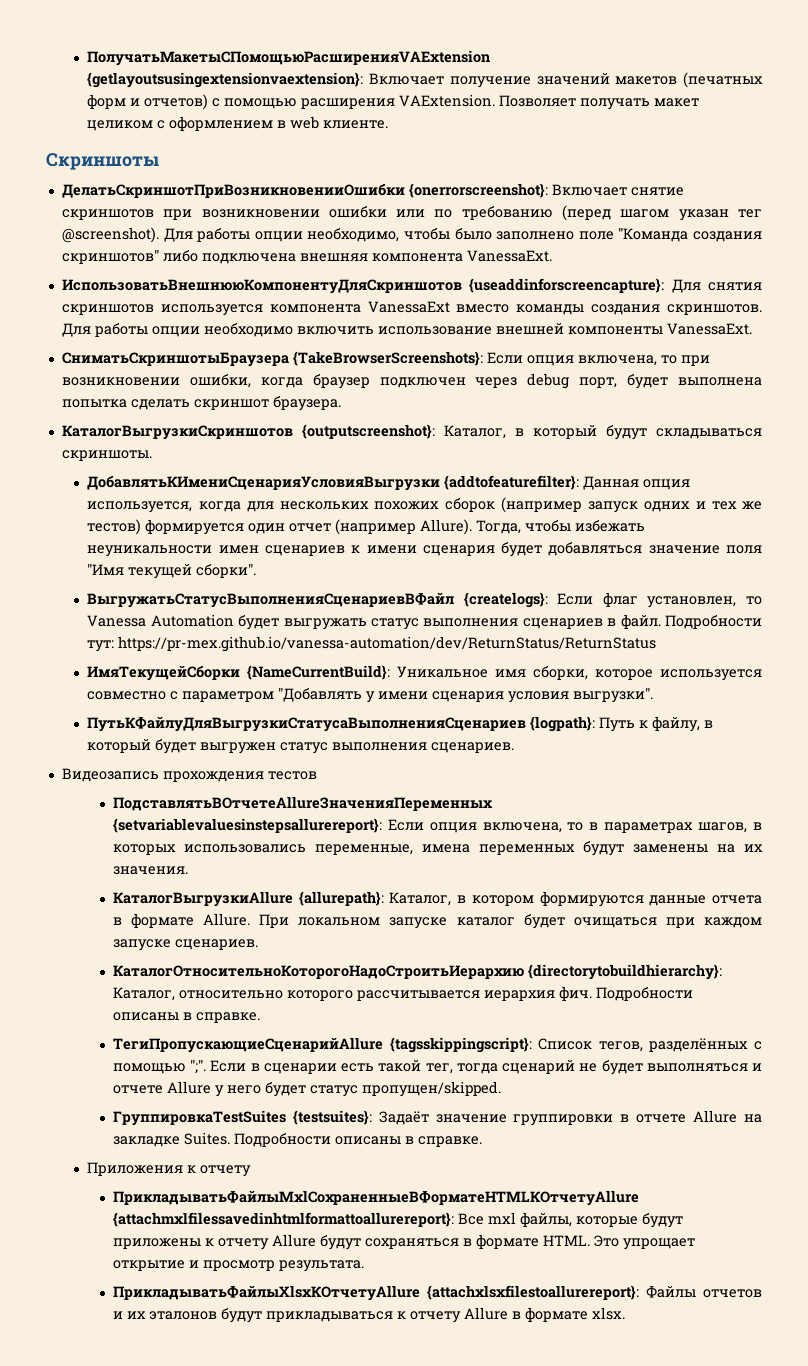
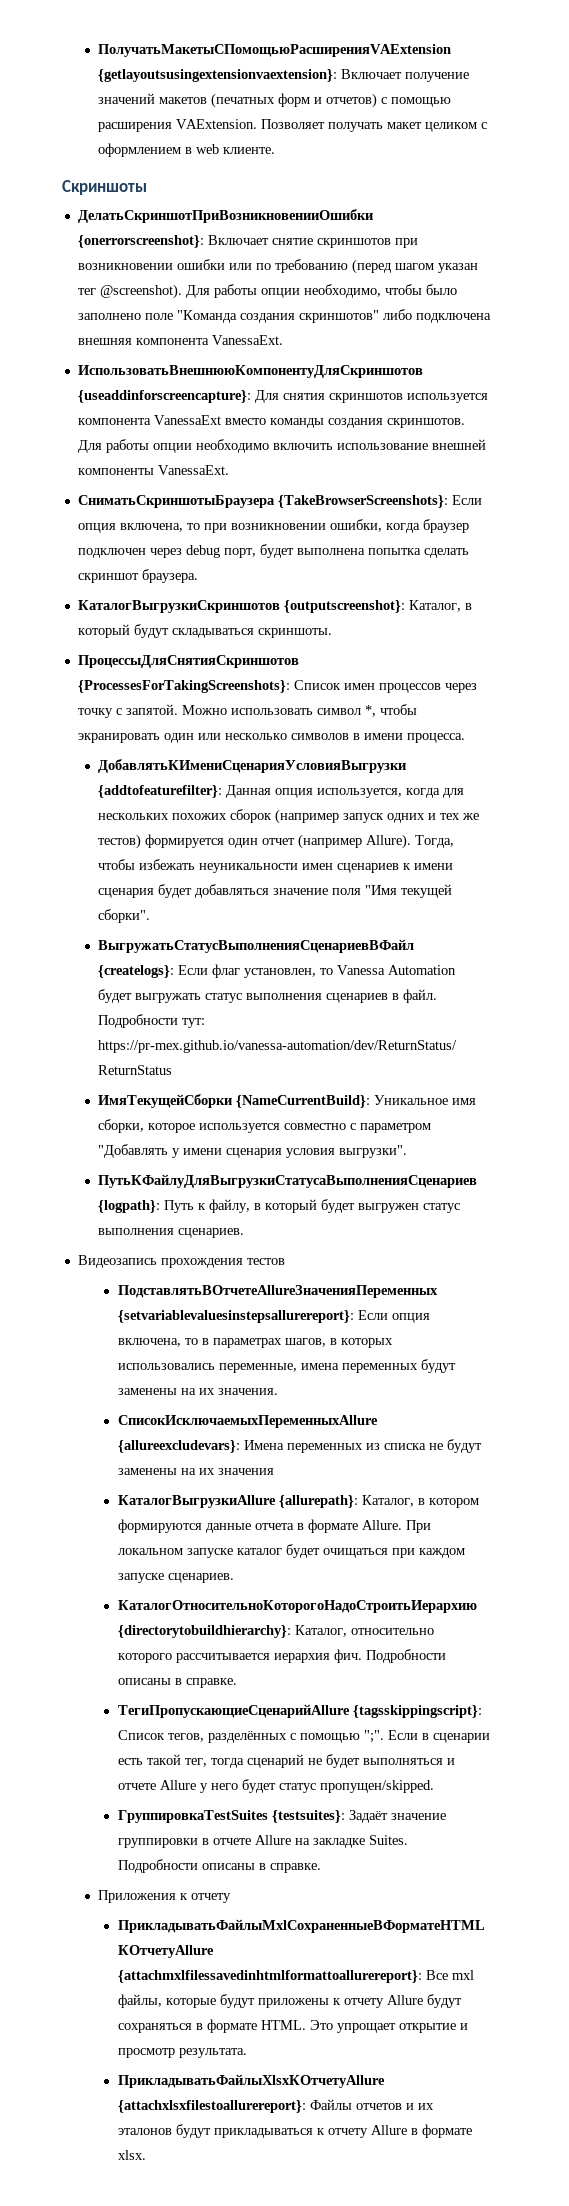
+ ПроцессыДляСнятияСкриншотов {ProcessesForTakingScreenshots}: Список имен процессов через точку с запятой. Можно использовать символ *, чтобы экранировать один или несколько символов в имени процесса.
+ СписокИсключаемыхПеременныхAllure {allureexcludevars}: Имена переменных из списка не будут заменены на их значения

